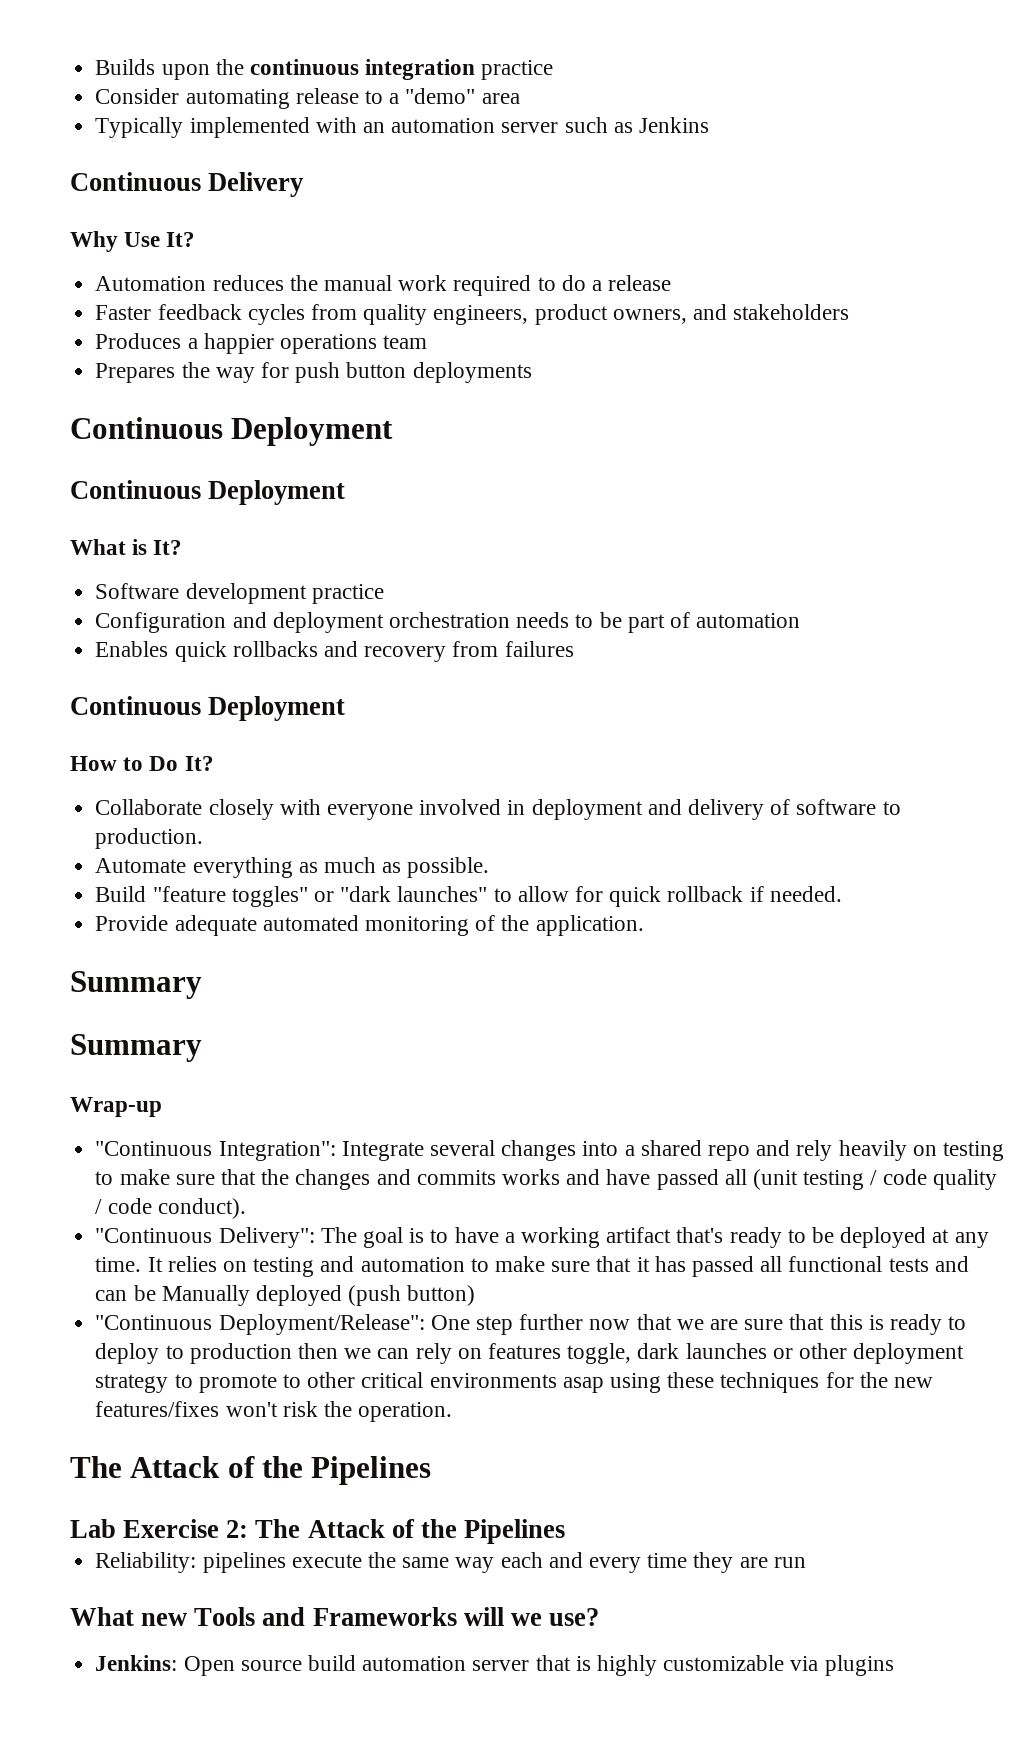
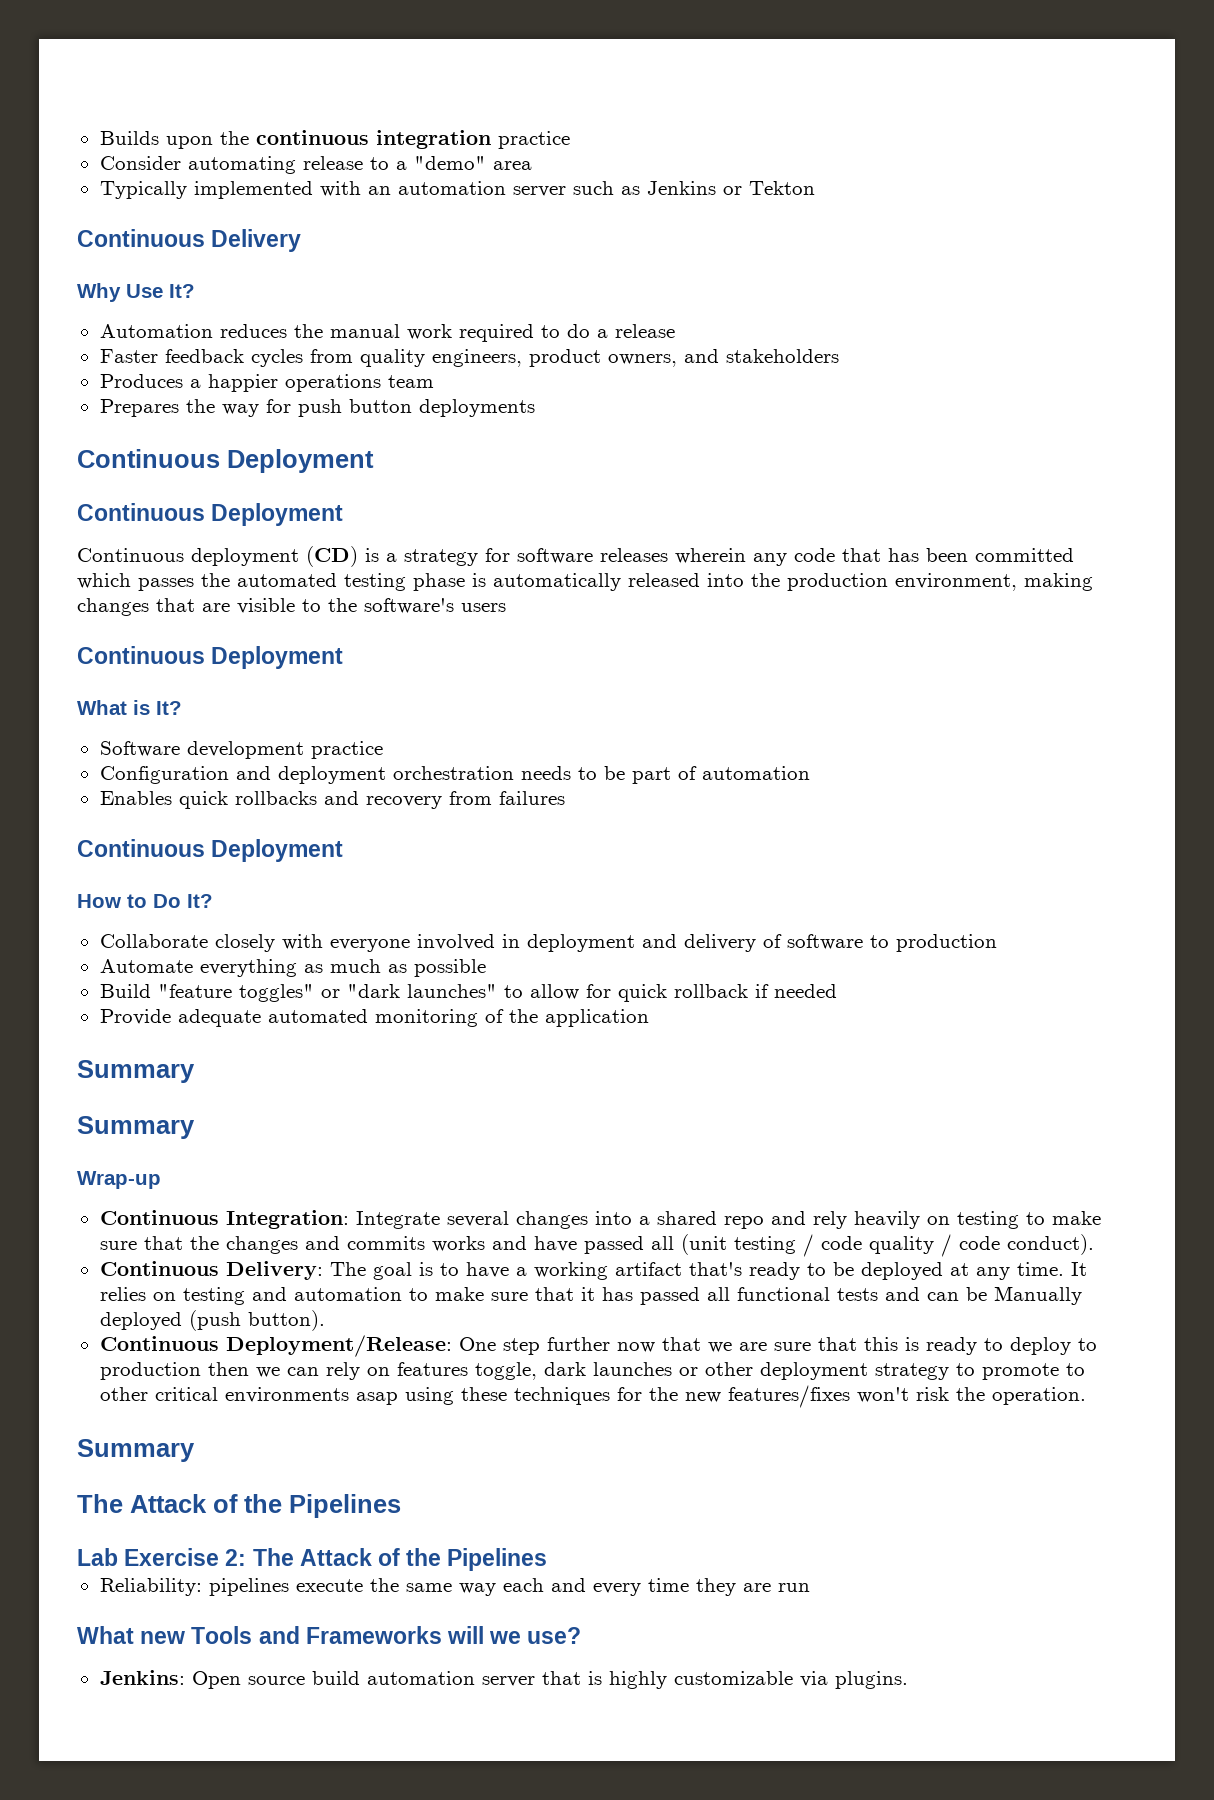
- Typically implemented with an automation server such as Jenkins
+ Typically implemented with an automation server such as Jenkins or Tekton
+ Continuous deployment (CD) is a strategy for software releases wherein any code that has been committed which passes the automated testing phase is automatically released into the production environment, making changes that are visible to the software's users
+ Continuous Deployment
- Collaborate closely with everyone involved in deployment and delivery of software to production.
+ Collaborate closely with everyone involved in deployment and delivery of software to production
- Automate everything as much as possible.
+ Automate everything as much as possible
- Build "feature toggles" or "dark launches" to allow for quick rollback if needed.
+ Build "feature toggles" or "dark launches" to allow for quick rollback if needed
- Provide adequate automated monitoring of the application.
+ Provide adequate automated monitoring of the application
- "Continuous Integration": Integrate several changes into a shared repo and rely heavily on testing to make sure that the changes and commits works and have passed all (unit testing / code quality / code conduct).
+ Continuous Integration: Integrate several changes into a shared repo and rely heavily on testing to make sure that the changes and commits works and have passed all (unit testing / code quality / code conduct).
- "Continuous Delivery": The goal is to have a working artifact that's ready to be deployed at any time.
+ Continuous Delivery: The goal is to have a working artifact that's ready to be deployed at any time.
- It relies on testing and automation to make sure that it has passed all functional tests and can be Manually deployed (push button)
- "Continuous Deployment/Release":
+ It relies on testing and automation to make sure that it has passed all functional tests and can be Manually deployed (push button).
+ Continuous Deployment/Release:
  One step further now that we are sure that this is ready to deploy to production then we can rely on features toggle, dark launches or other deployment strategy to promote to other critical environments asap using these techniques for the new features/fixes won't risk the operation.
+ Summary
- Jenkins: Open source build automation server that is highly customizable via plugins
+ Jenkins: Open source build automation server that is highly customizable via plugins.

